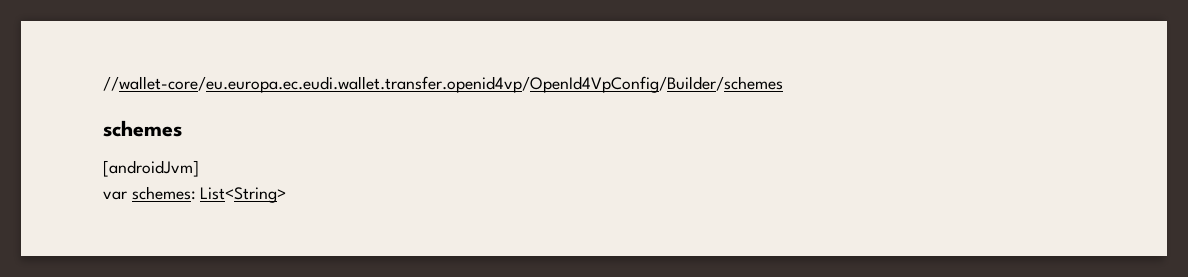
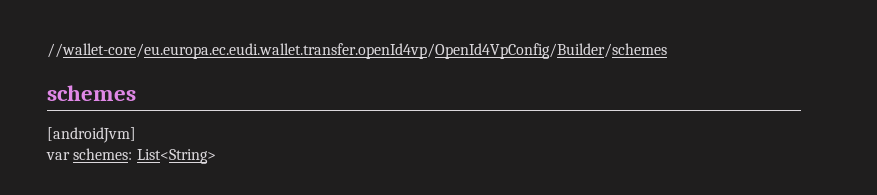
- //wallet-core/eu.europa.ec.eudi.wallet.transfer.openid4vp/OpenId4VpConfig/Builder/schemes
+ //wallet-core/eu.europa.ec.eudi.wallet.transfer.openId4vp/OpenId4VpConfig/Builder/schemes

